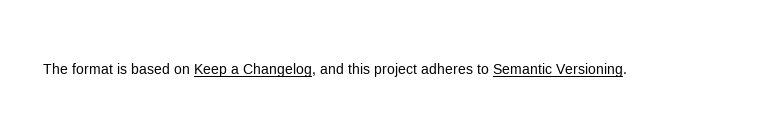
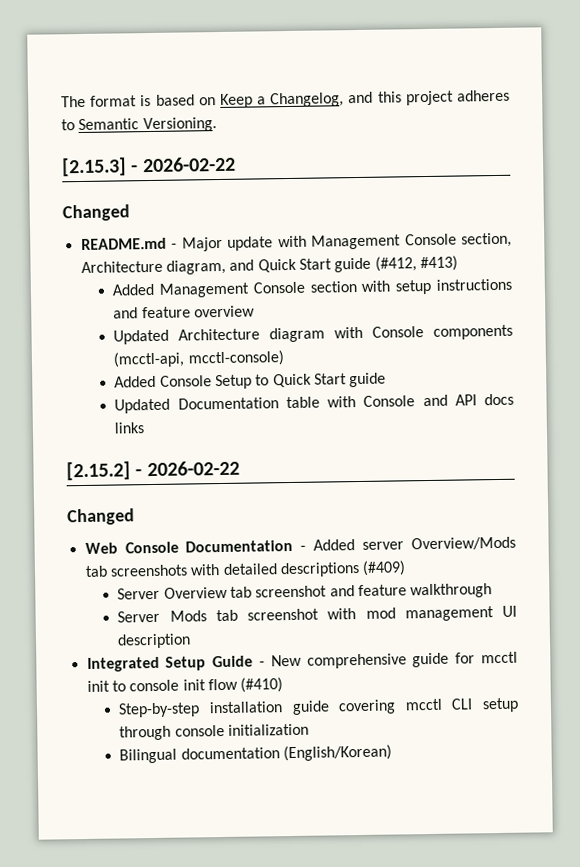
+ [2.15.3] - 2026-02-22
+ Changed
+ README.md - Major update with Management Console section, Architecture diagram, and Quick Start guide (#412, #413)
+ Added Management Console section with setup instructions and feature overview
+ Updated Architecture diagram with Console components (mcctl-api, mcctl-console)
+ Added Console Setup to Quick Start guide
+ Updated Documentation table with Console and API docs links
+ [2.15.2] - 2026-02-22
+ Changed
+ Web Console Documentation - Added server Overview/Mods tab screenshots with detailed descriptions (#409)
+ Server Overview tab screenshot and feature walkthrough
+ Server Mods tab screenshot with mod management UI description
+ Integrated Setup Guide - New comprehensive guide for mcctl init to console init flow (#410)
+ Step-by-step installation guide covering mcctl CLI setup through console initialization
+ Bilingual documentation (English/Korean)

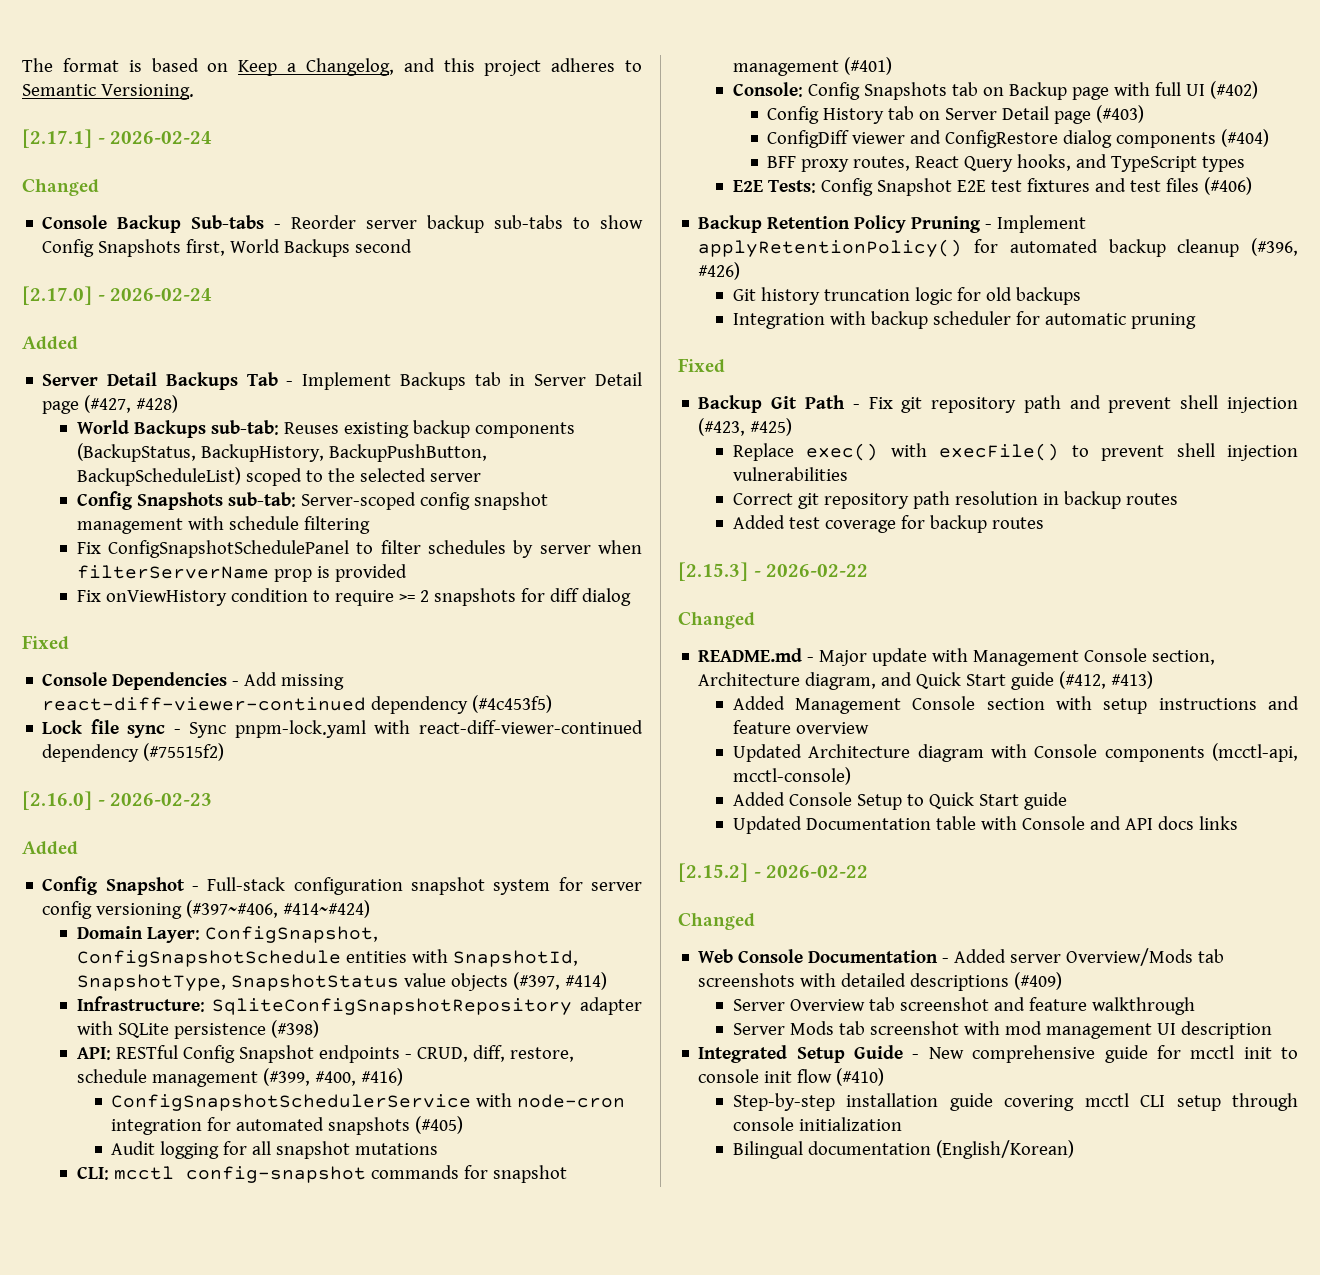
+ [2.17.1] - 2026-02-24
+ Changed
+ Console Backup Sub-tabs - Reorder server backup sub-tabs to show Config Snapshots first, World Backups second
+ [2.17.0] - 2026-02-24
+ Added
+ Server Detail Backups Tab - Implement Backups tab in Server Detail page (#427, #428)
+ World Backups sub-tab: Reuses existing backup components (BackupStatus, BackupHistory, BackupPushButton, BackupScheduleList) scoped to the selected server
+ Config Snapshots sub-tab: Server-scoped config snapshot management with schedule filtering
+ Fix ConfigSnapshotSchedulePanel to filter schedules by server when filterServerName prop is provided
+ Fix onViewHistory condition to require >= 2 snapshots for diff dialog
+ Fixed
+ Console Dependencies - Add missing react-diff-viewer-continued dependency (#4c453f5)
+ Lock file sync - Sync pnpm-lock.yaml with react-diff-viewer-continued dependency (#75515f2)
+ [2.16.0] - 2026-02-23
+ Added
+ Config Snapshot - Full-stack configuration snapshot system for server config versioning (#397~#406, #414~#424)
+ Domain Layer: ConfigSnapshot, ConfigSnapshotSchedule entities with SnapshotId, SnapshotType, SnapshotStatus value objects (#397, #414)
+ Infrastructure: SqliteConfigSnapshotRepository adapter with SQLite persistence (#398)
+ API: RESTful Config Snapshot endpoints - CRUD, diff, restore, schedule management (#399, #400, #416)
+ ConfigSnapshotSchedulerService with node-cron integration for automated snapshots (#405)
+ Audit logging for all snapshot mutations
+ CLI: mcctl config-snapshot commands for snapshot management (#401)
+ Console: Config Snapshots tab on Backup page with full UI (#402)
+ Config History tab on Server Detail page (#403)
+ ConfigDiff viewer and ConfigRestore dialog components (#404)
+ BFF proxy routes, React Query hooks, and TypeScript types
+ E2E Tests: Config Snapshot E2E test fixtures and test files (#406)
+ Backup Retention Policy Pruning - Implement applyRetentionPolicy() for automated backup cleanup (#396, #426)
+ Git history truncation logic for old backups
+ Integration with backup scheduler for automatic pruning
+ Fixed
+ Backup Git Path - Fix git repository path and prevent shell injection (#423, #425)
+ Replace exec() with execFile() to prevent shell injection vulnerabilities
+ Correct git repository path resolution in backup routes
+ Added test coverage for backup routes

